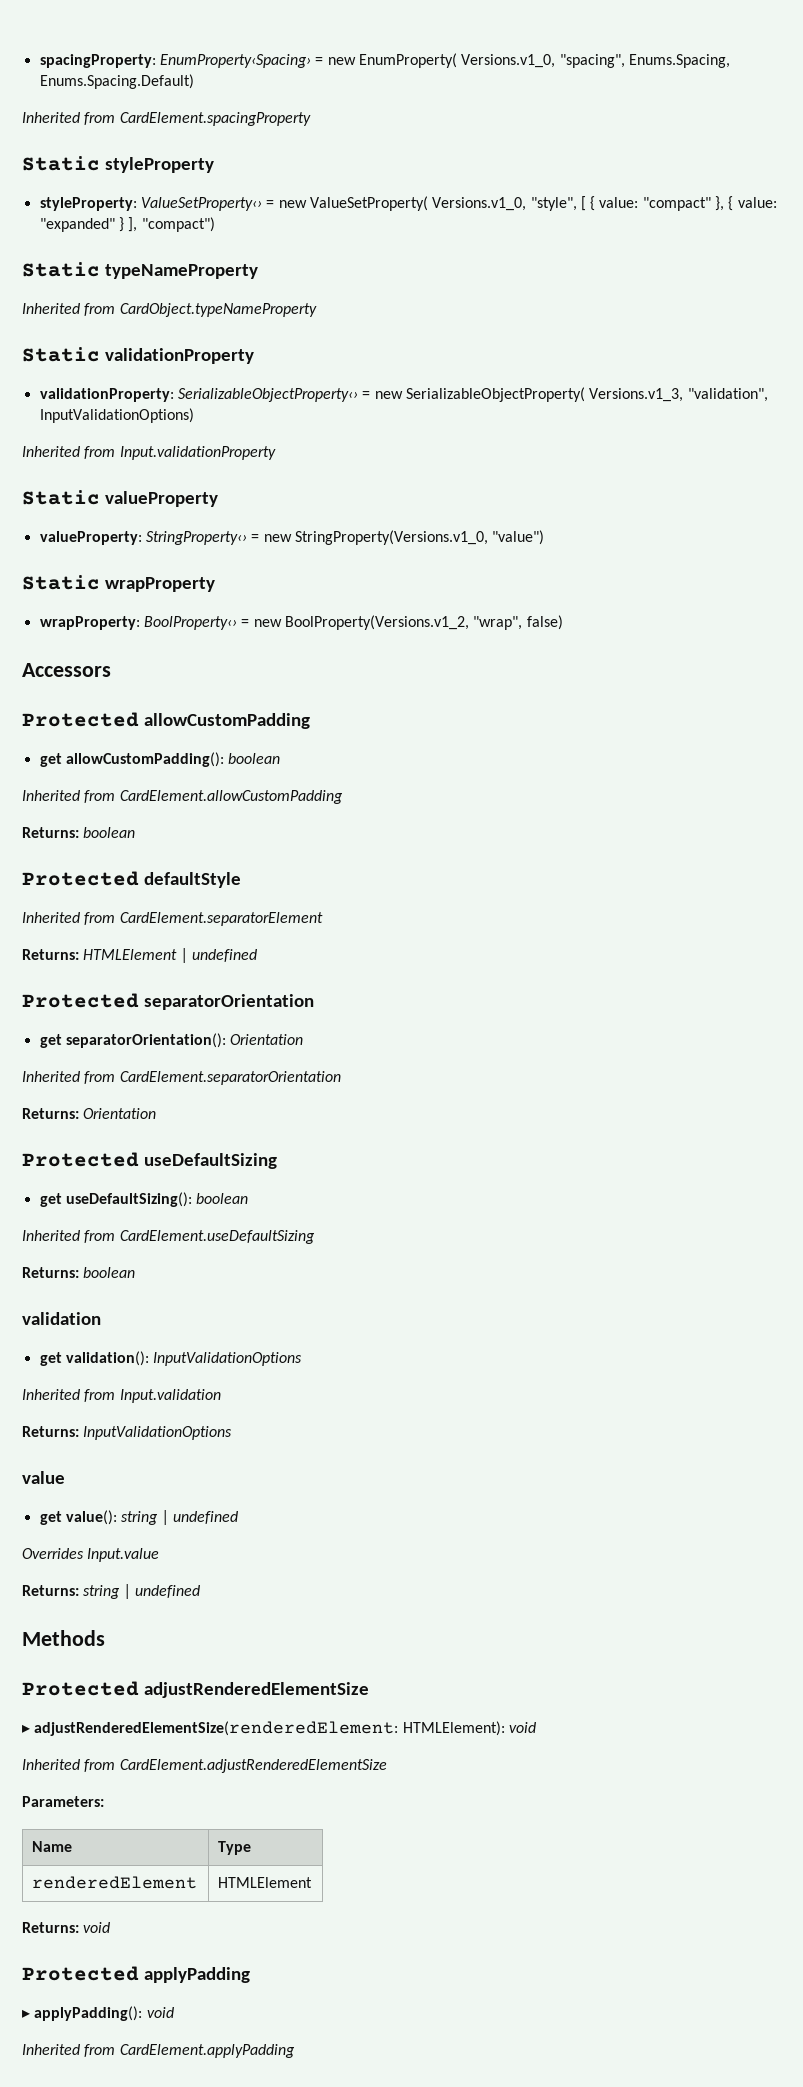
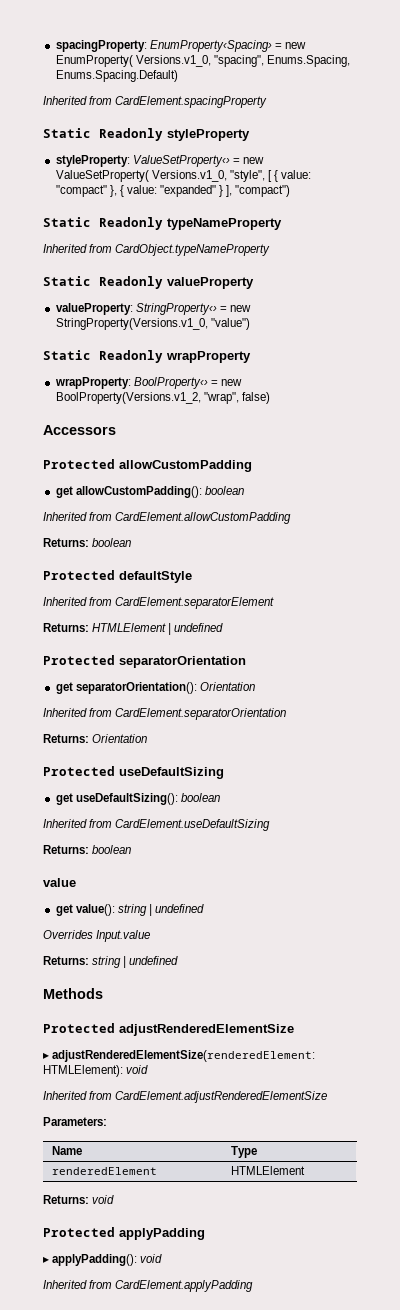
- Static styleProperty
+ Static Readonly styleProperty
- Static typeNameProperty
+ Static Readonly typeNameProperty
- Static validationProperty
- validationProperty: SerializableObjectProperty‹› = new SerializableObjectProperty( Versions.v1_3, "validation", InputValidationOptions)
- Inherited from Input.validationProperty
- Static valueProperty
+ Static Readonly valueProperty
- Static wrapProperty
+ Static Readonly wrapProperty
- validation
- get validation(): InputValidationOptions
- Inherited from Input.validation
- Returns: InputValidationOptions

